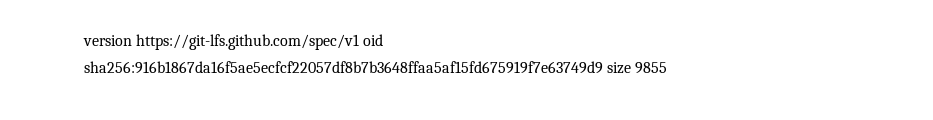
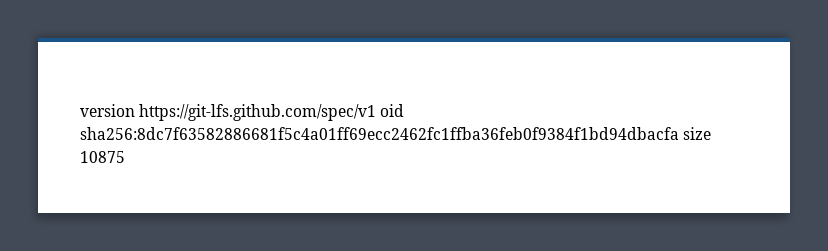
- version https://git-lfs.github.com/spec/v1 oid sha256:916b1867da16f5ae5ecfcf22057df8b7b3648ffaa5af15fd675919f7e63749d9 size 9855
+ version https://git-lfs.github.com/spec/v1 oid sha256:8dc7f63582886681f5c4a01ff69ecc2462fc1ffba36feb0f9384f1bd94dbacfa size 10875

